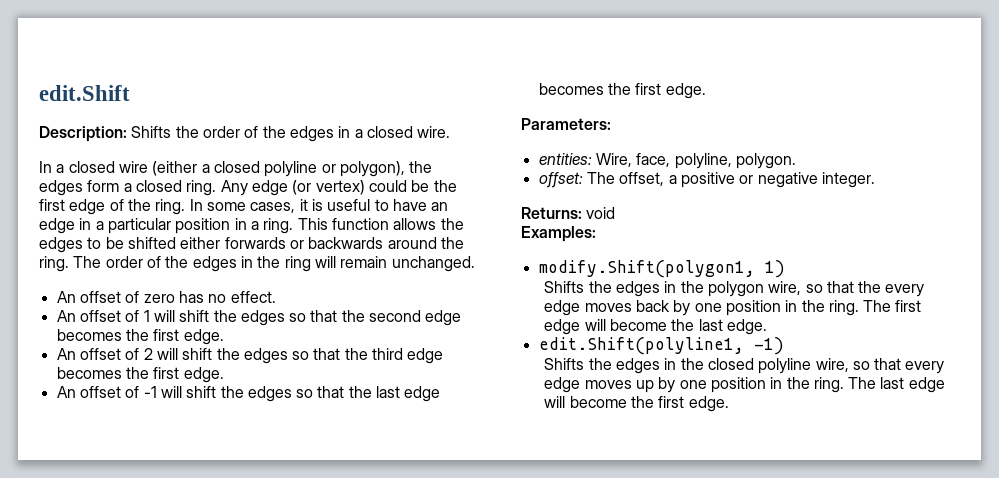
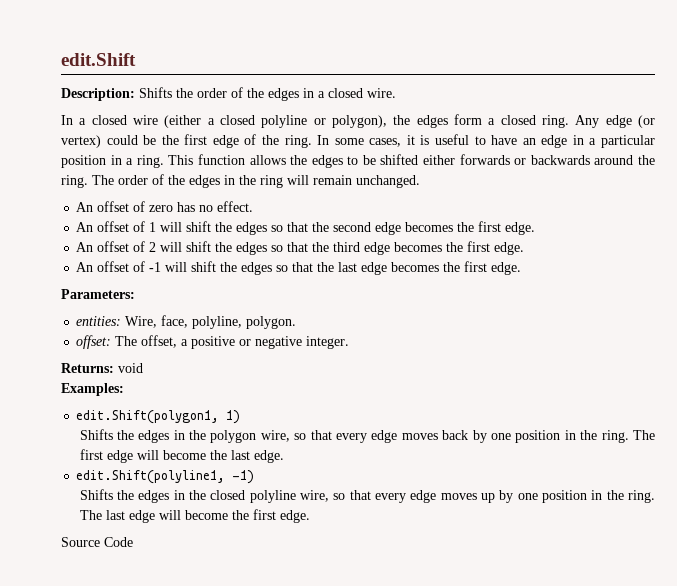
- modify.Shift(polygon1, 1)
+ edit.Shift(polygon1, 1)
- Shifts the edges in the polygon wire, so that the every edge moves back by one position in the ring.
+ Shifts the edges in the polygon wire, so that every edge moves back by one position in the ring.
+ Source Code

